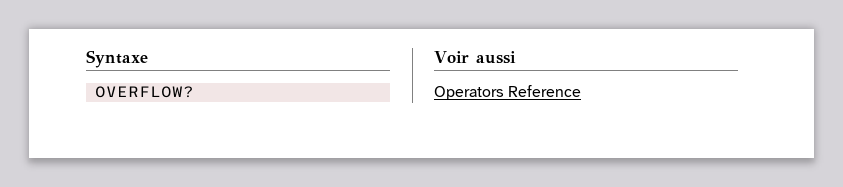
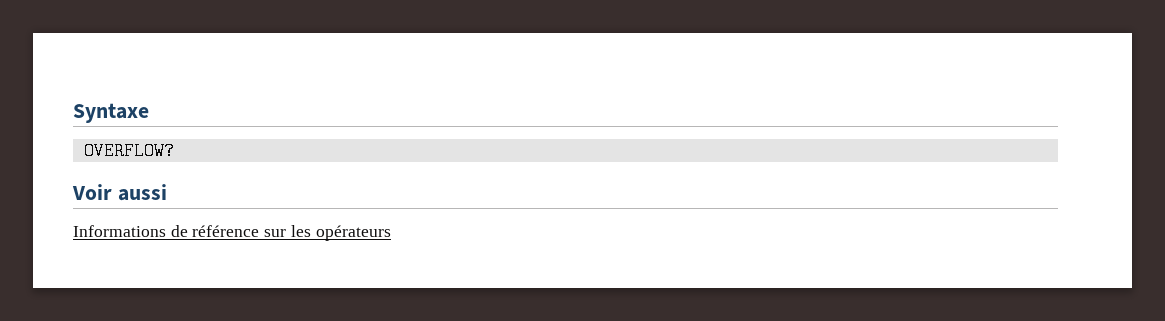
- Operators Reference
+ Informations de référence sur les opérateurs

